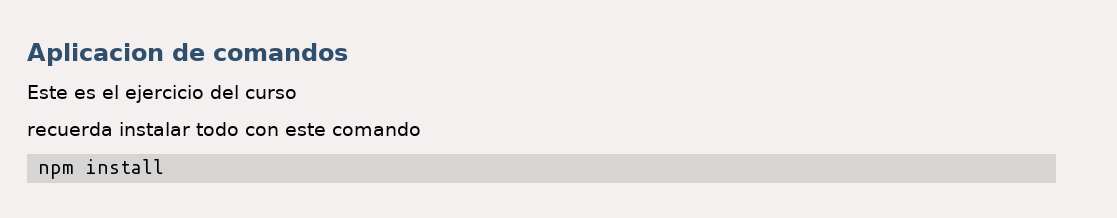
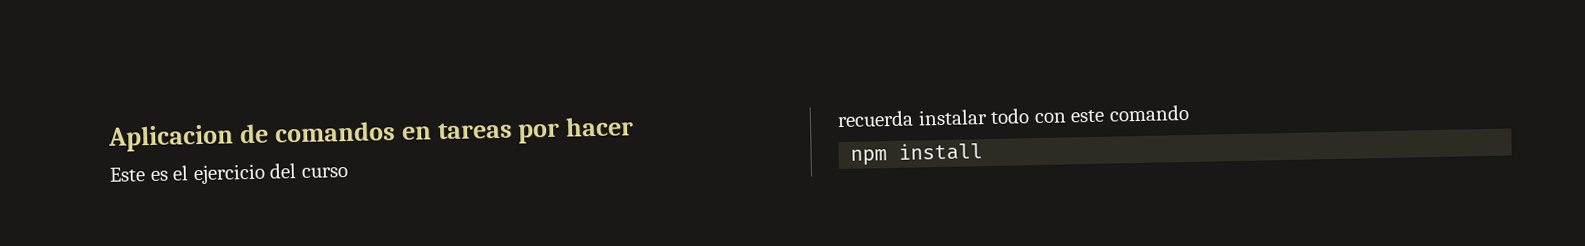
- Aplicacion de comandos
+ Aplicacion de comandos en tareas por hacer

